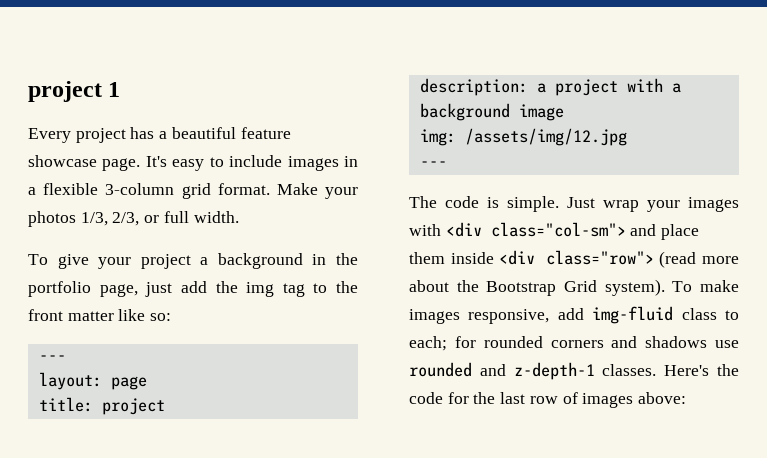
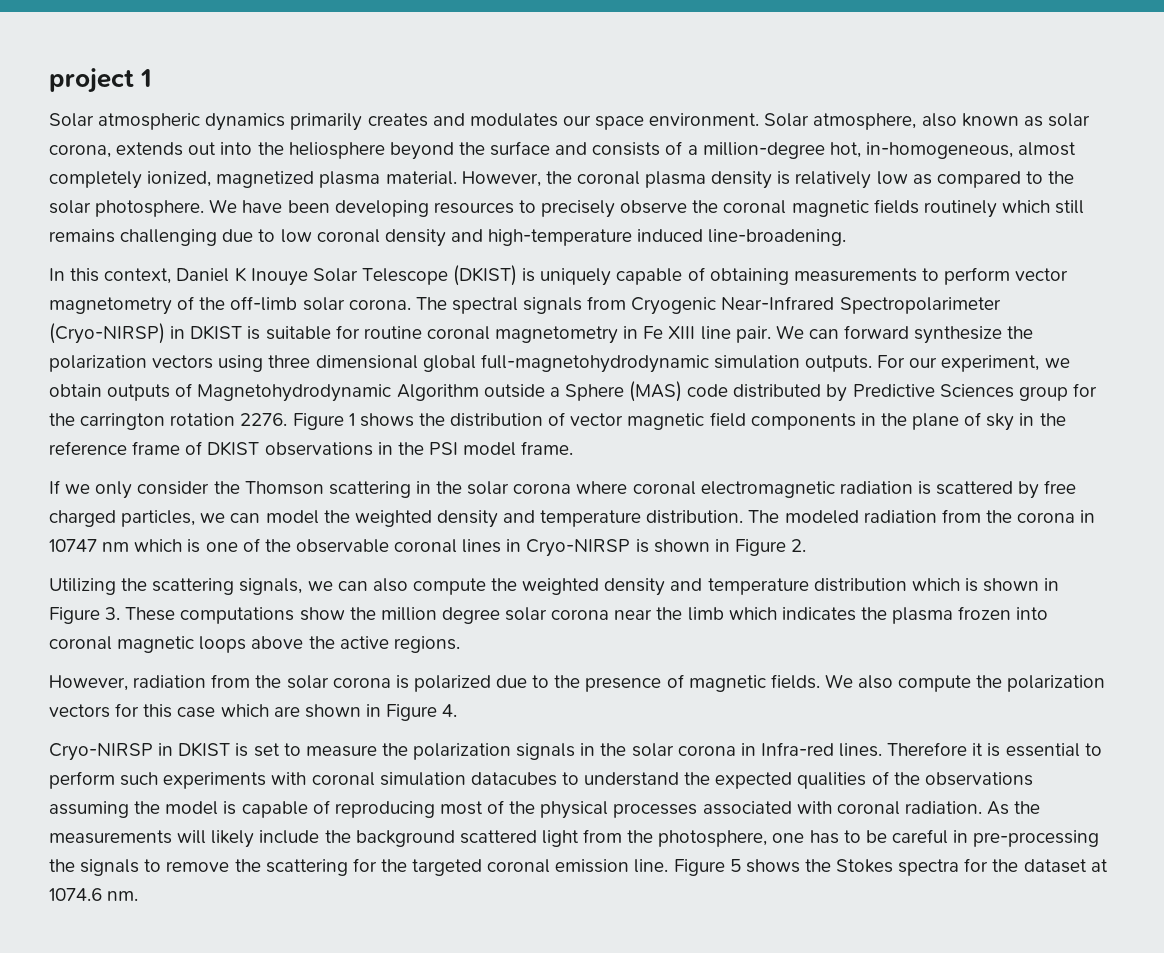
- Every project has a beautiful feature showcase page. It's easy to include images in a flexible 3-column grid format. Make your photos 1/3, 2/3, or full width.
- To give your project a background in the portfolio page, just add the img tag to the front matter like so:
- ---
- layout: page
- title: project
- description: a project with a background image
- img: /assets/img/12.jpg
- ---
- The code is simple. Just wrap your images with <div class="col-sm"> and place them inside <div class="row"> (read more about the Bootstrap Grid system). To make images responsive, add img-fluid class to each; for rounded corners and shadows use rounded and z-depth-1 classes. Here's the code for the last row of images above:
+ Solar atmospheric dynamics primarily creates and modulates our space environment. Solar atmosphere, also known as solar corona, extends out into the heliosphere beyond the surface and consists of a million-degree hot, in-homogeneous, almost completely ionized, magnetized plasma material. However, the coronal plasma density is relatively low as compared to the solar photosphere. We have been developing resources to precisely observe the coronal magnetic fields routinely which still remains challenging due to low coronal density and high-temperature induced line-broadening.
+ In this context, Daniel K Inouye Solar Telescope (DKIST) is uniquely capable of obtaining measurements to perform vector magnetometry of the off-limb solar corona. The spectral signals from Cryogenic Near-Infrared Spectropolarimeter (Cryo-NIRSP) in DKIST is suitable for routine coronal magnetometry in Fe XIII line pair. We can forward synthesize the polarization vectors using three dimensional global full-magnetohydrodynamic simulation outputs. For our experiment, we obtain outputs of Magnetohydrodynamic Algorithm outside a Sphere (MAS) code distributed by Predictive Sciences group for the carrington rotation 2276. Figure 1 shows the distribution of vector magnetic field components in the plane of sky in the reference frame of DKIST observations in the PSI model frame.
+ If we only consider the Thomson scattering in the solar corona where coronal electromagnetic radiation is scattered by free charged particles, we can model the weighted density and temperature distribution. The modeled radiation from the corona in 10747 nm which is one of the observable coronal lines in Cryo-NIRSP is shown in Figure 2.
+ Utilizing the scattering signals, we can also compute the weighted density and temperature distribution which is shown in Figure 3. These computations show the million degree solar corona near the limb which indicates the plasma frozen into coronal magnetic loops above the active regions.
+ However, radiation from the solar corona is polarized due to the presence of magnetic fields. We also compute the polarization vectors for this case which are shown in Figure 4.
+ Cryo-NIRSP in DKIST is set to measure the polarization signals in the solar corona in Infra-red lines. Therefore it is essential to perform such experiments with coronal simulation datacubes to understand the expected qualities of the observations assuming the model is capable of reproducing most of the physical processes associated with coronal radiation. As the measurements will likely include the background scattered light from the photosphere, one has to be careful in pre-processing the signals to remove the scattering for the targeted coronal emission line. Figure 5 shows the Stokes spectra for the dataset at 1074.6 nm.

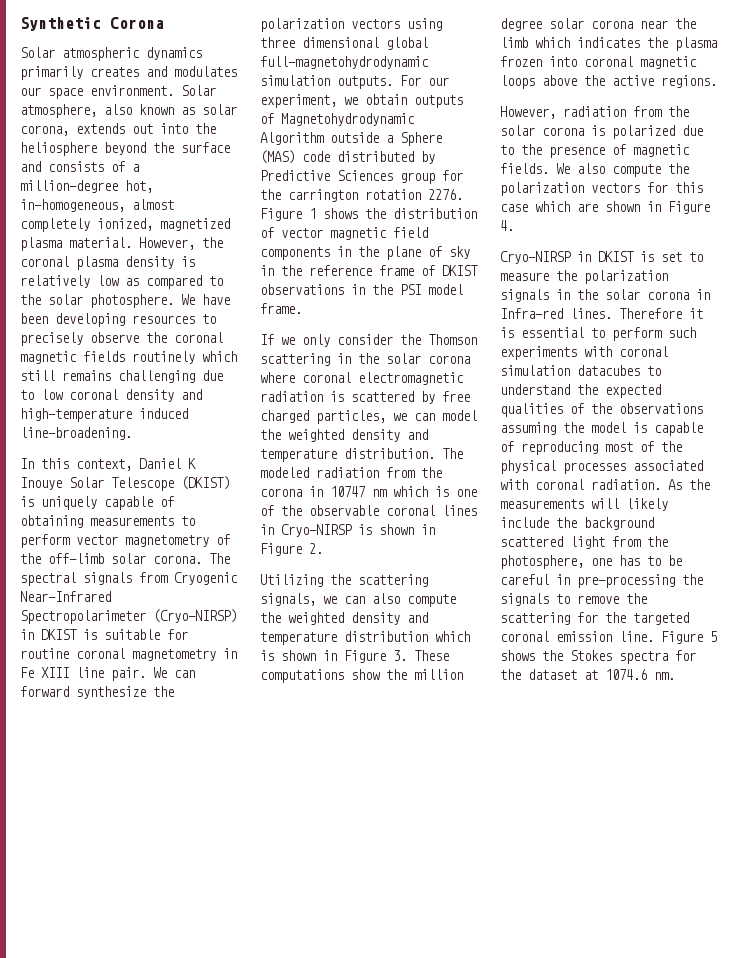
- project 1
+ Synthetic Corona

